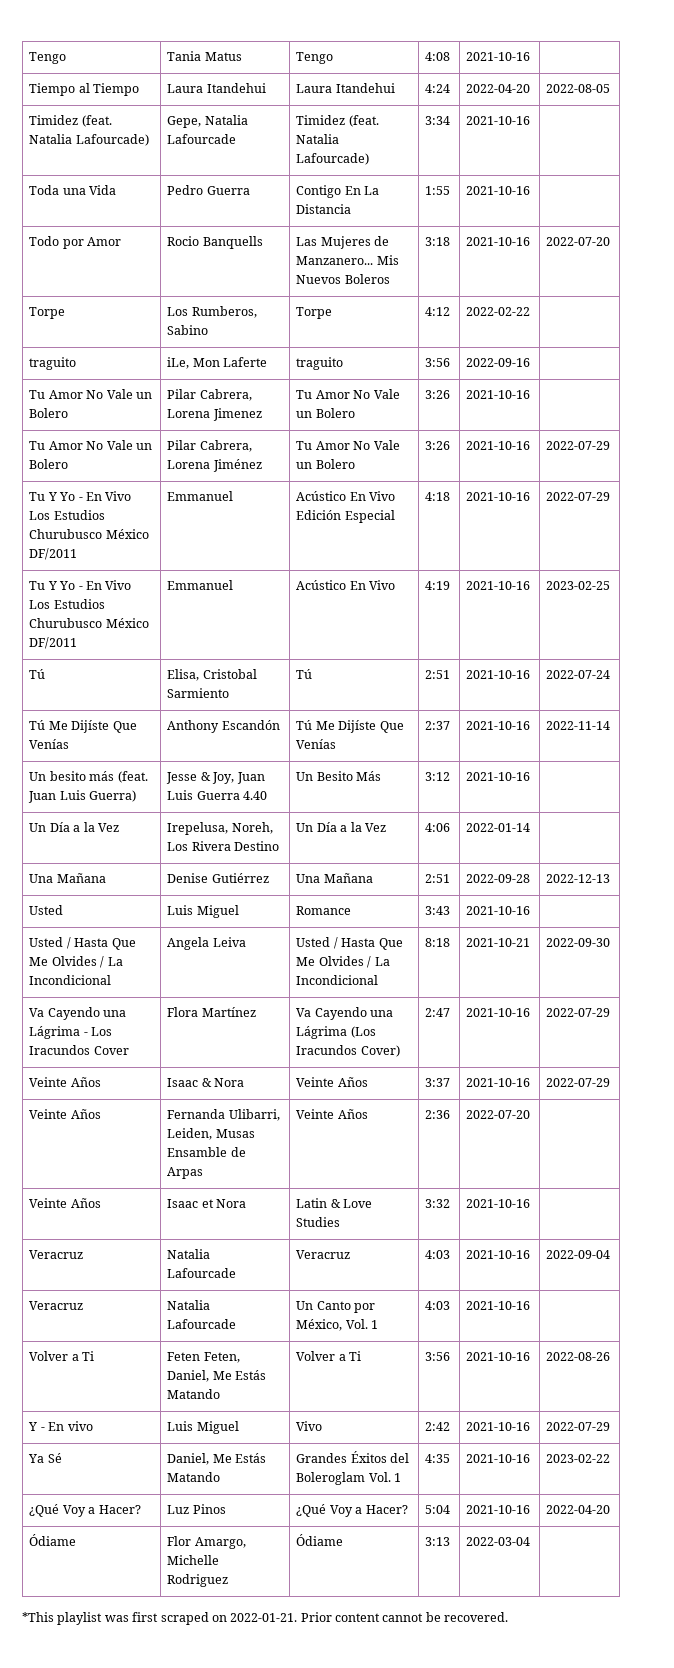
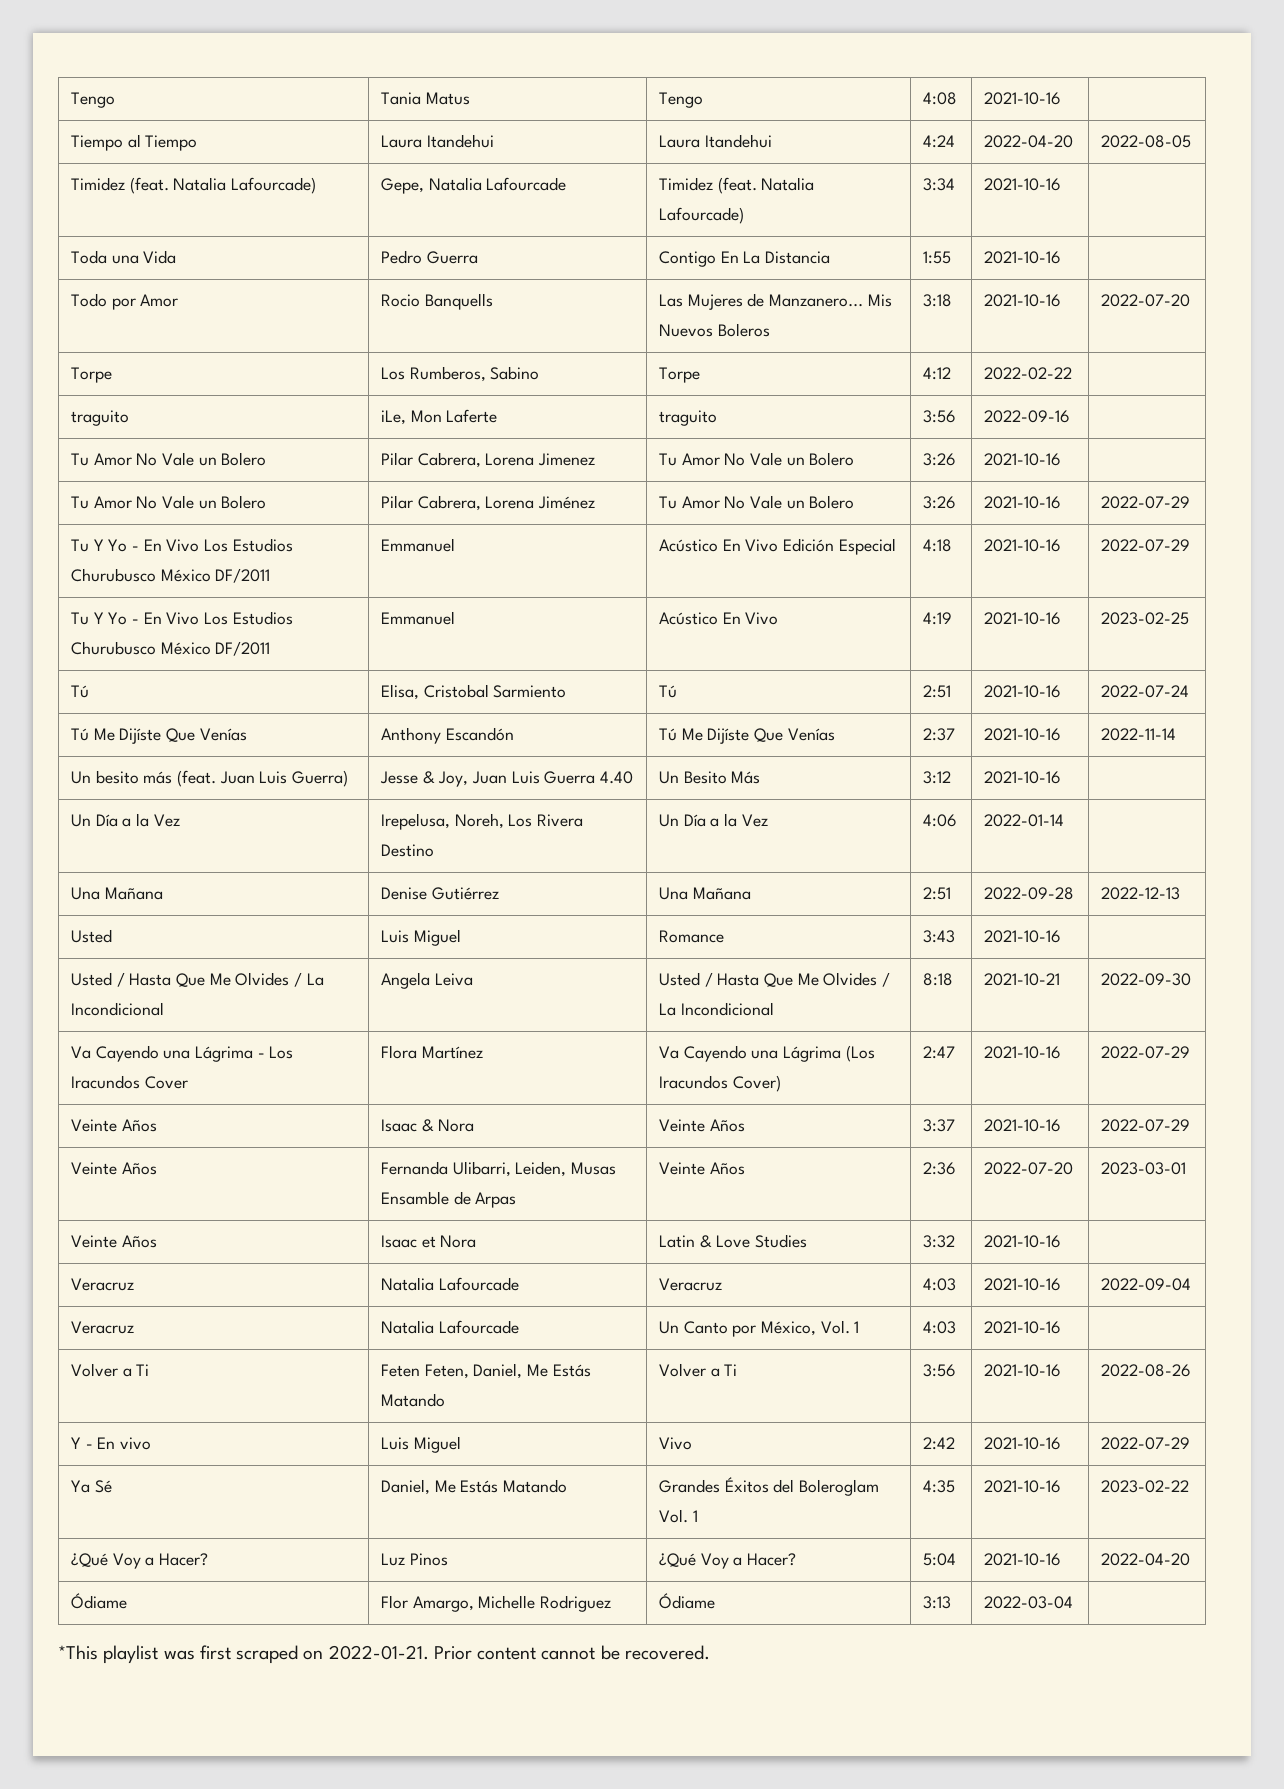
- Veinte Años | Fernanda Ulibarri, Leiden, Musas Ensamble de Arpas | Veinte Años | 2:36 | 2022-07-20 |
+ Veinte Años | Fernanda Ulibarri, Leiden, Musas Ensamble de Arpas | Veinte Años | 2:36 | 2022-07-20 | 2023-03-01

